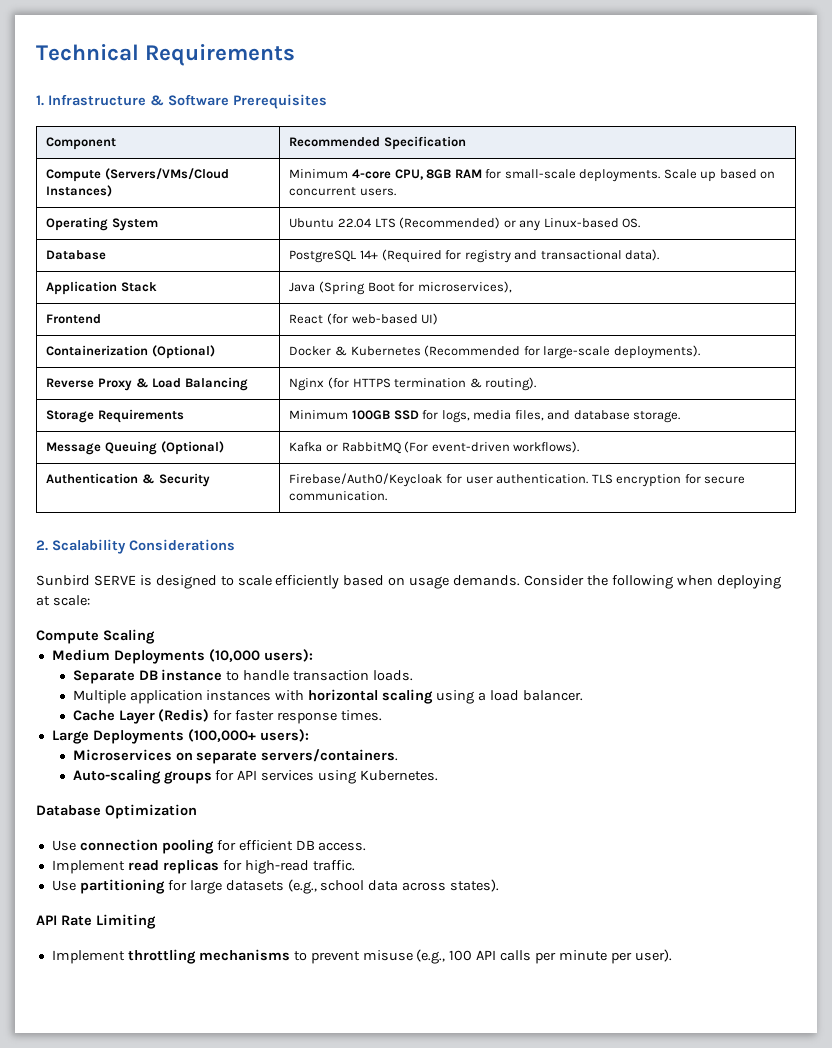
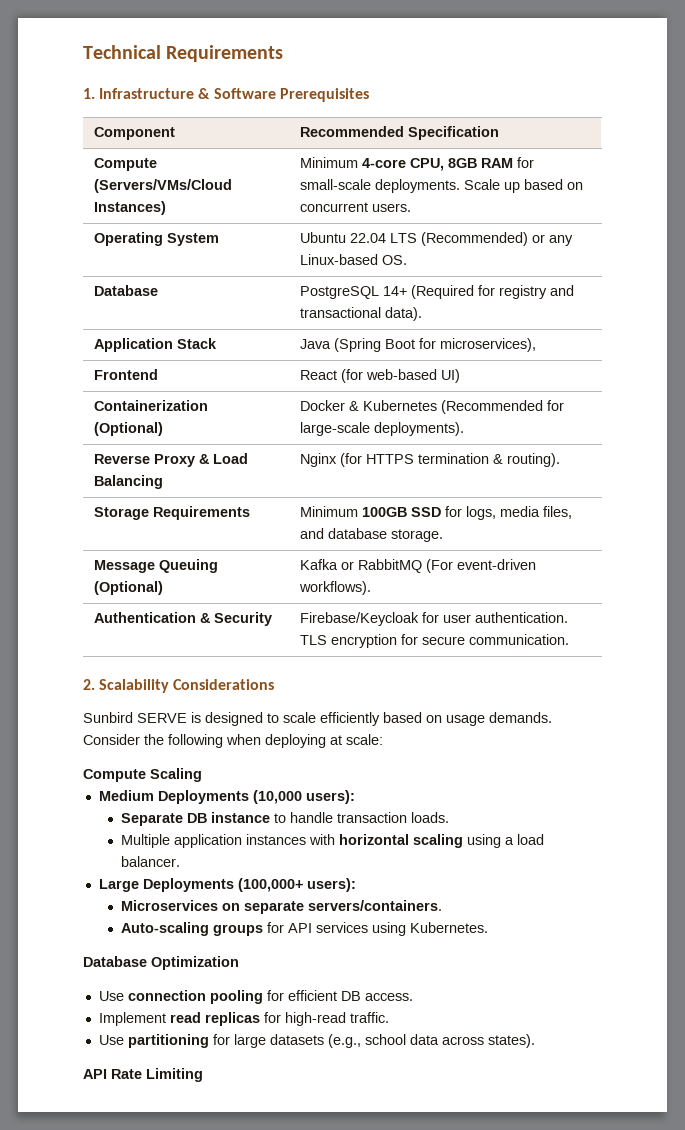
- Authentication & Security | Firebase/Auth0/Keycloak for user authentication. TLS encryption for secure communication.
+ Authentication & Security | Firebase/Keycloak for user authentication. TLS encryption for secure communication.
- Cache Layer (Redis) for faster response times.
- Implement throttling mechanisms to prevent misuse (e.g., 100 API calls per minute per user).

